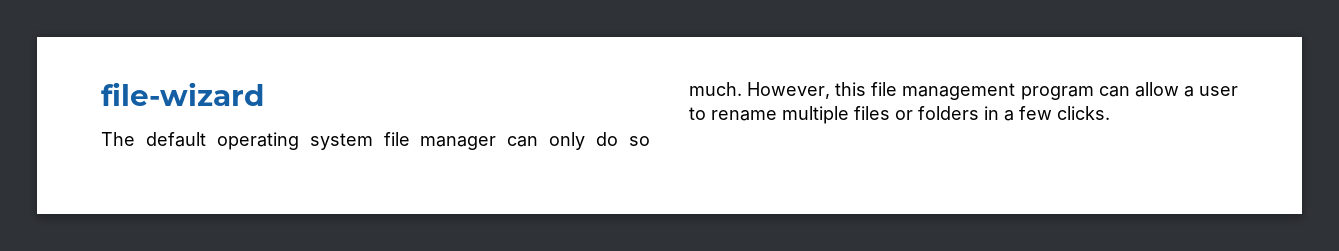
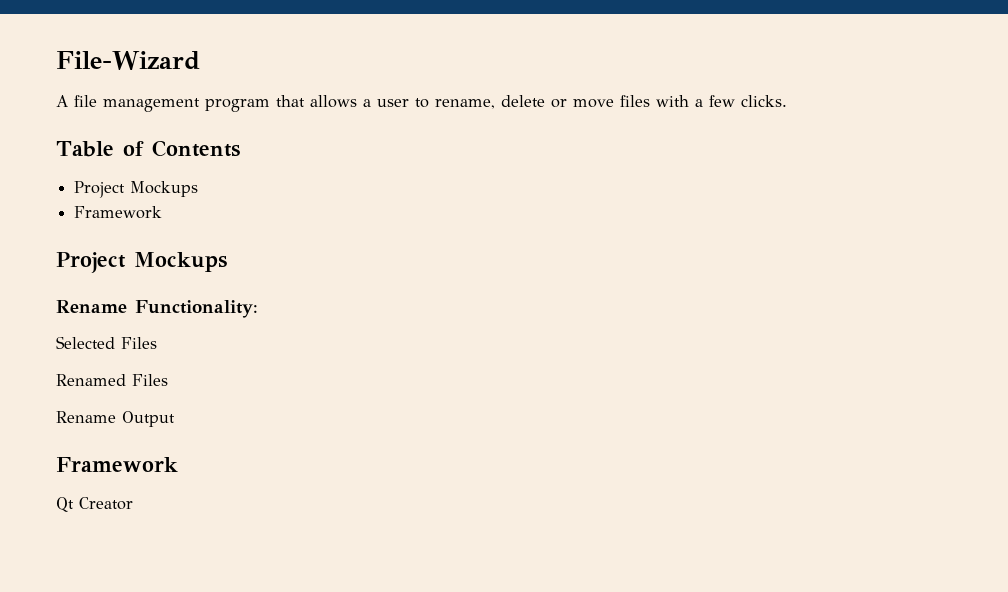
- file-wizard
- The default operating system file manager can only do so much. However, this file management program can allow a user to rename multiple files or folders in a few clicks.
+ File-Wizard
+ A file management program that allows a user to rename, delete or move files with a few clicks.
+ Table of Contents
+ Project Mockups
+ Framework
+ Project Mockups
+ Rename Functionality:
+ Selected Files
+ Renamed Files
+ Rename Output
+ Framework
+ Qt Creator

